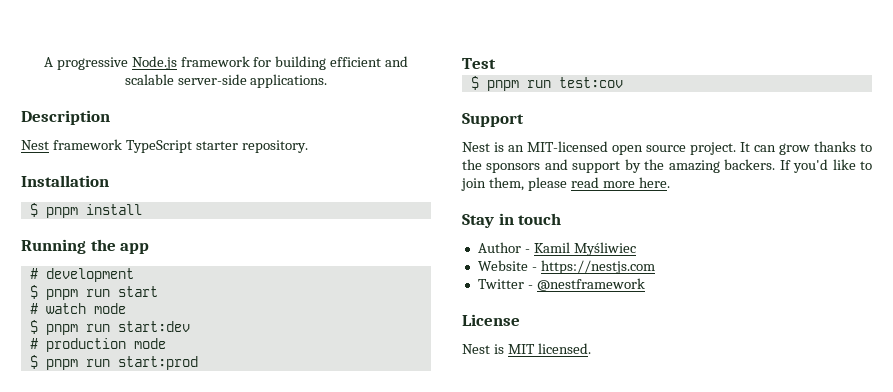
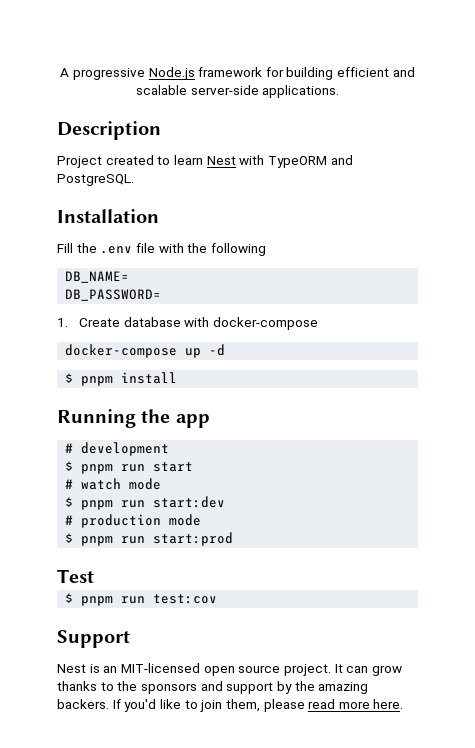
- Nest framework TypeScript starter repository.
+ Project created to learn Nest with TypeORM and PostgreSQL.
  Installation
+ Fill the .env file with the following
+ DB_NAME=
+ DB_PASSWORD=
+ 1. Create database with docker-compose
+ docker-compose up -d
- Stay in touch
- Author - Kamil Myśliwiec
- Website - https://nestjs.com
- Twitter - @nestframework
- License
- Nest is MIT licensed.

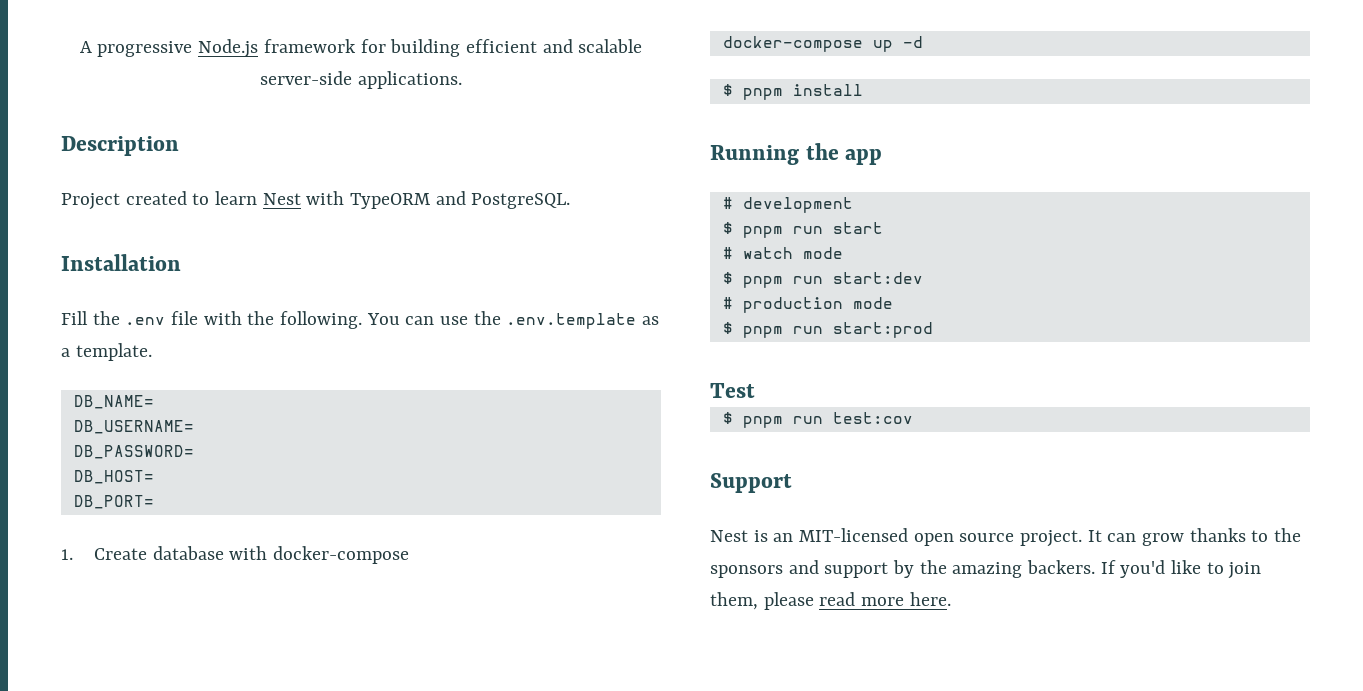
- Fill the .env file with the following
+ Fill the .env file with the following. You can use the .env.template as a template.
+ DB_USERNAME=
+ DB_HOST=
+ DB_PORT=

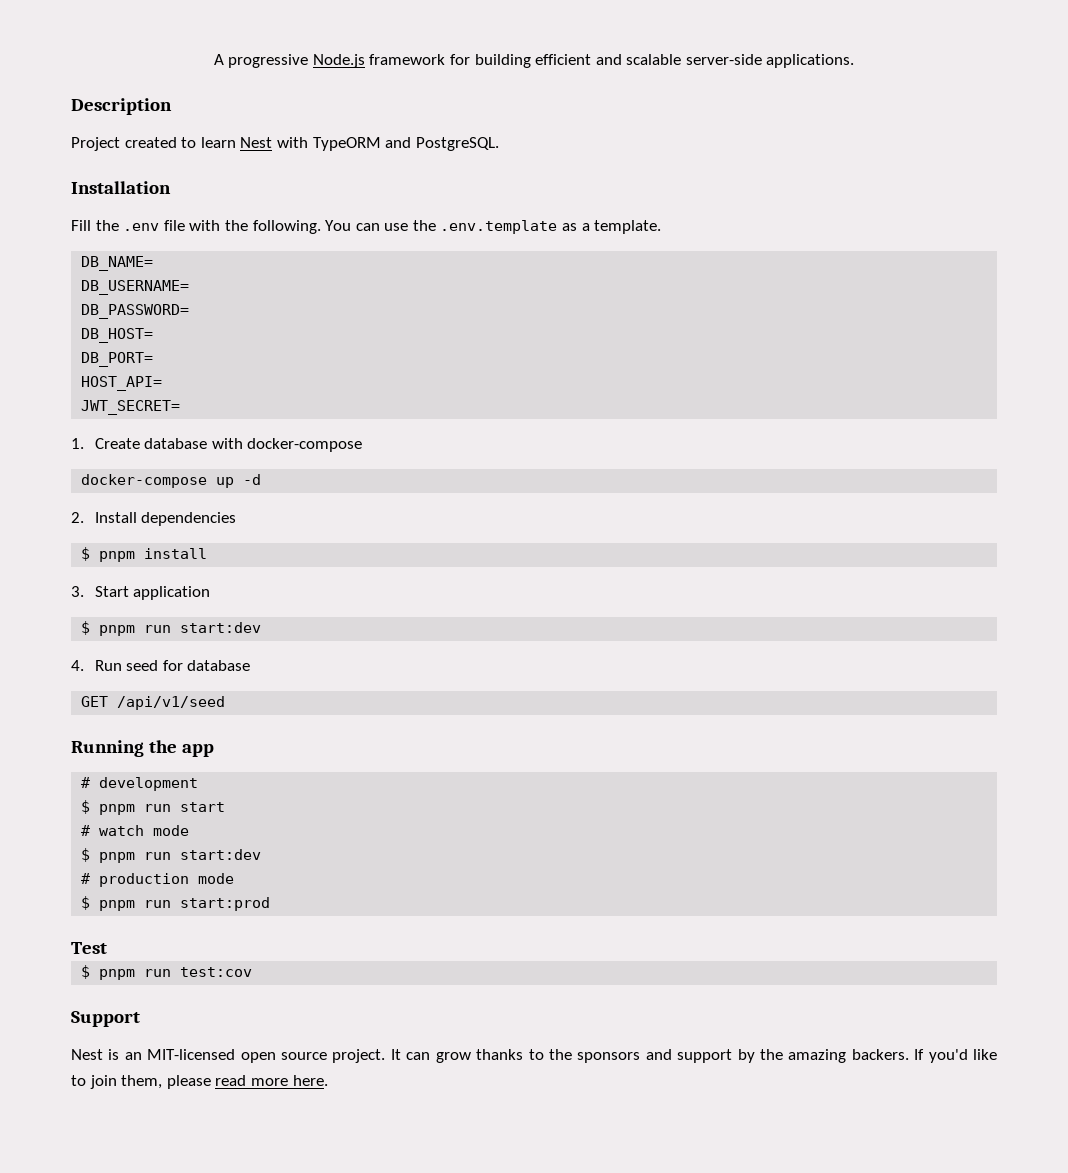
+ HOST_API=
+ JWT_SECRET=
+ 2. Install dependencies
+ 3. Start application
+ $ pnpm run start:dev
+ 4. Run seed for database
+ GET /api/v1/seed

